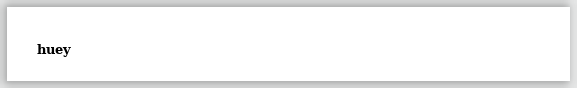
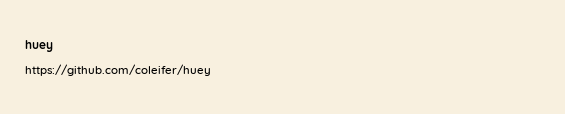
+ https://github.com/coleifer/huey

